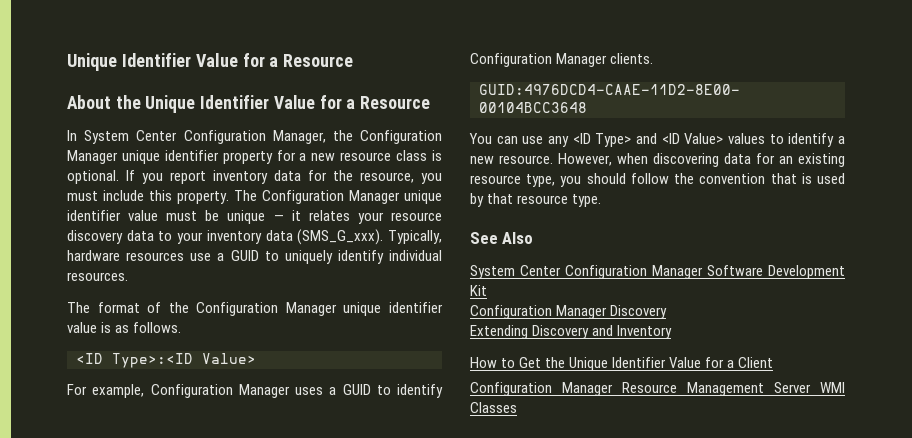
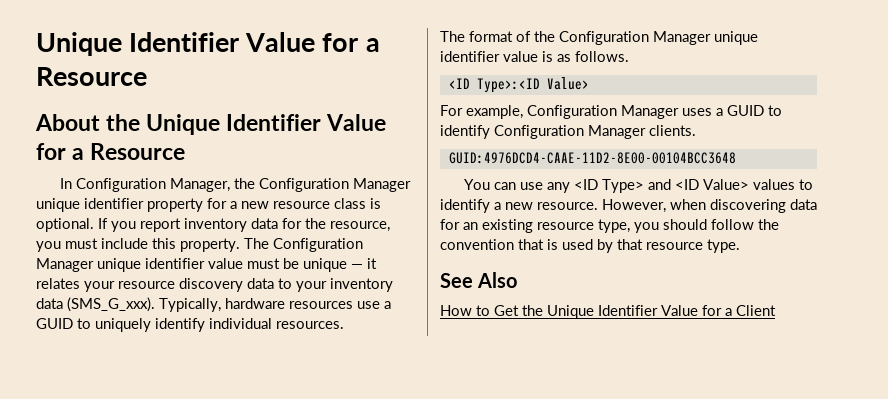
- In System Center Configuration Manager, the Configuration Manager unique identifier property for a new resource class is optional.
+ In Configuration Manager, the Configuration Manager unique identifier property for a new resource class is optional.
- System Center Configuration Manager Software Development Kit
- Configuration Manager Discovery
- Extending Discovery and Inventory
- Configuration Manager Resource Management Server WMI Classes

